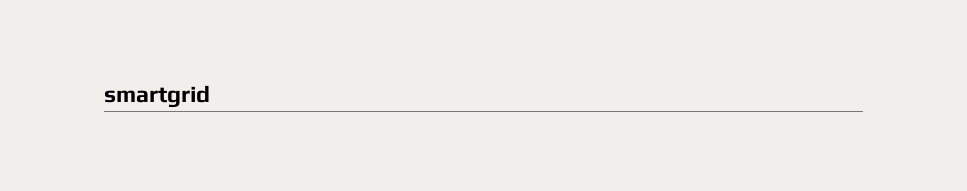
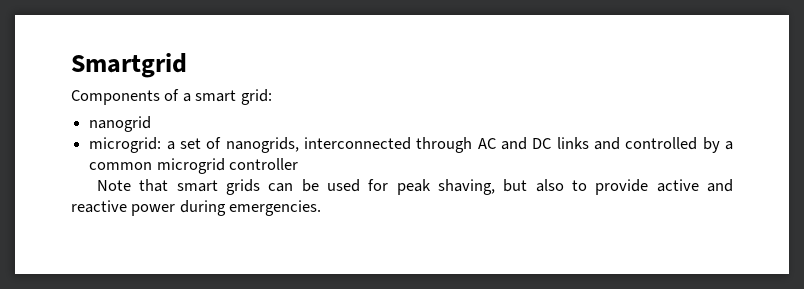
- smartgrid
+ Smartgrid
+ Components of a smart grid:
+ nanogrid
+ microgrid: a set of nanogrids, interconnected through AC and DC links and controlled by a common microgrid controller
+ Note that smart grids can be used for peak shaving, but also to provide active and reactive power during emergencies.

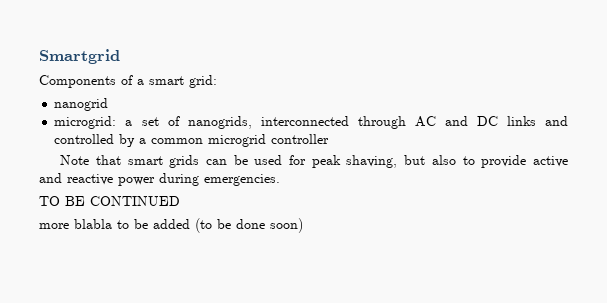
+ TO BE CONTINUED
+ more blabla to be added (to be done soon)

